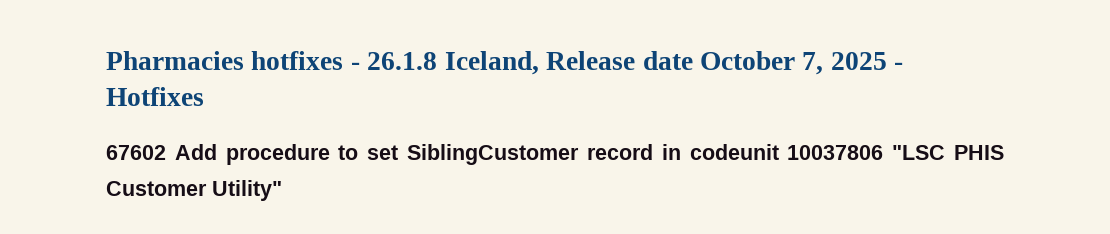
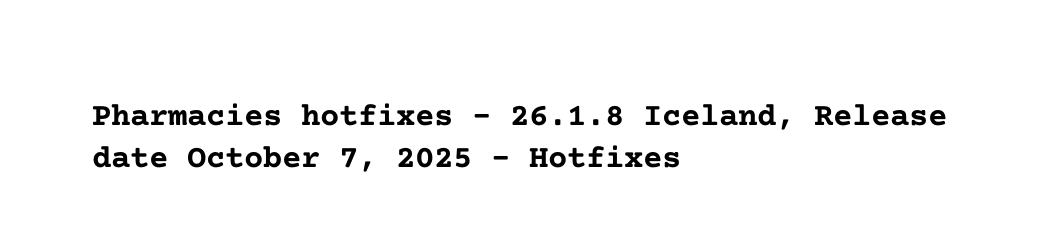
- 67602 Add procedure to set SiblingCustomer record in codeunit 10037806 "LSC PHIS Customer Utility"

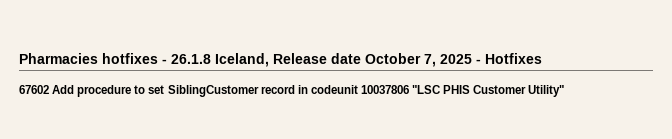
+ 67602 Add procedure to set SiblingCustomer record in codeunit 10037806 "LSC PHIS Customer Utility"

